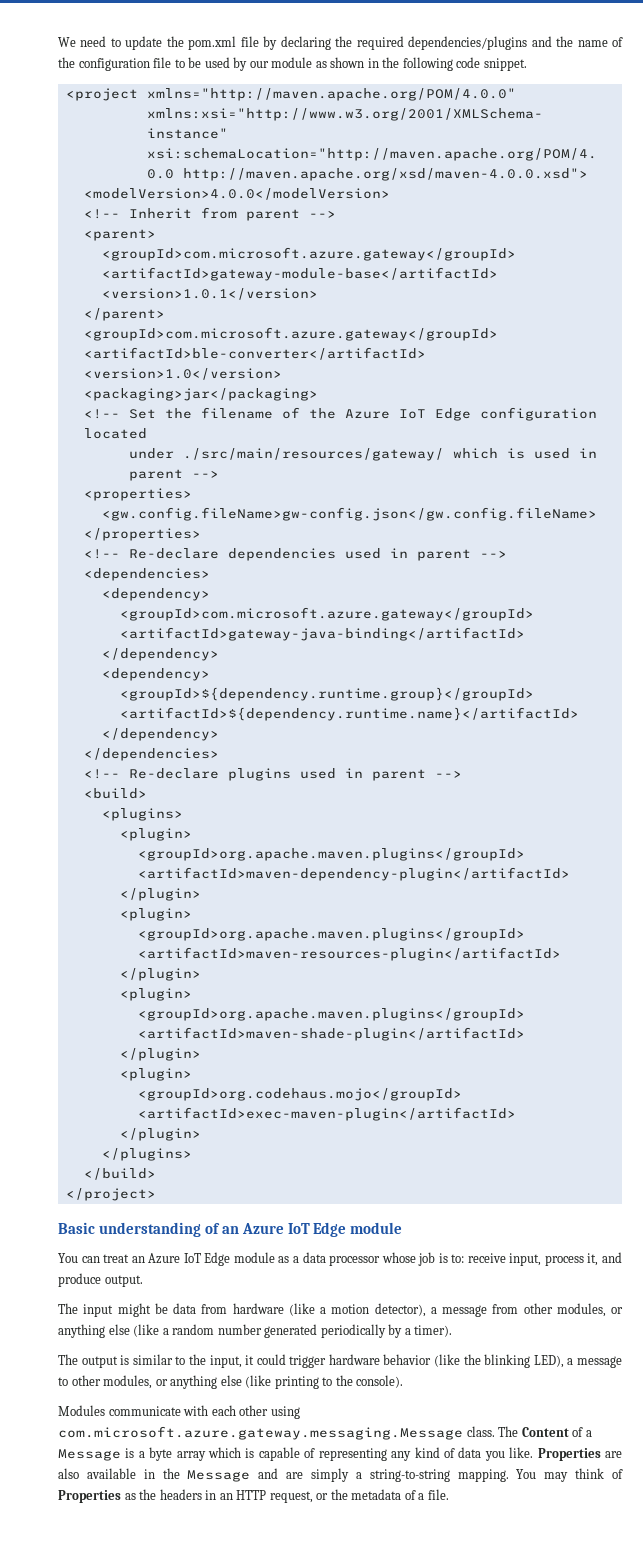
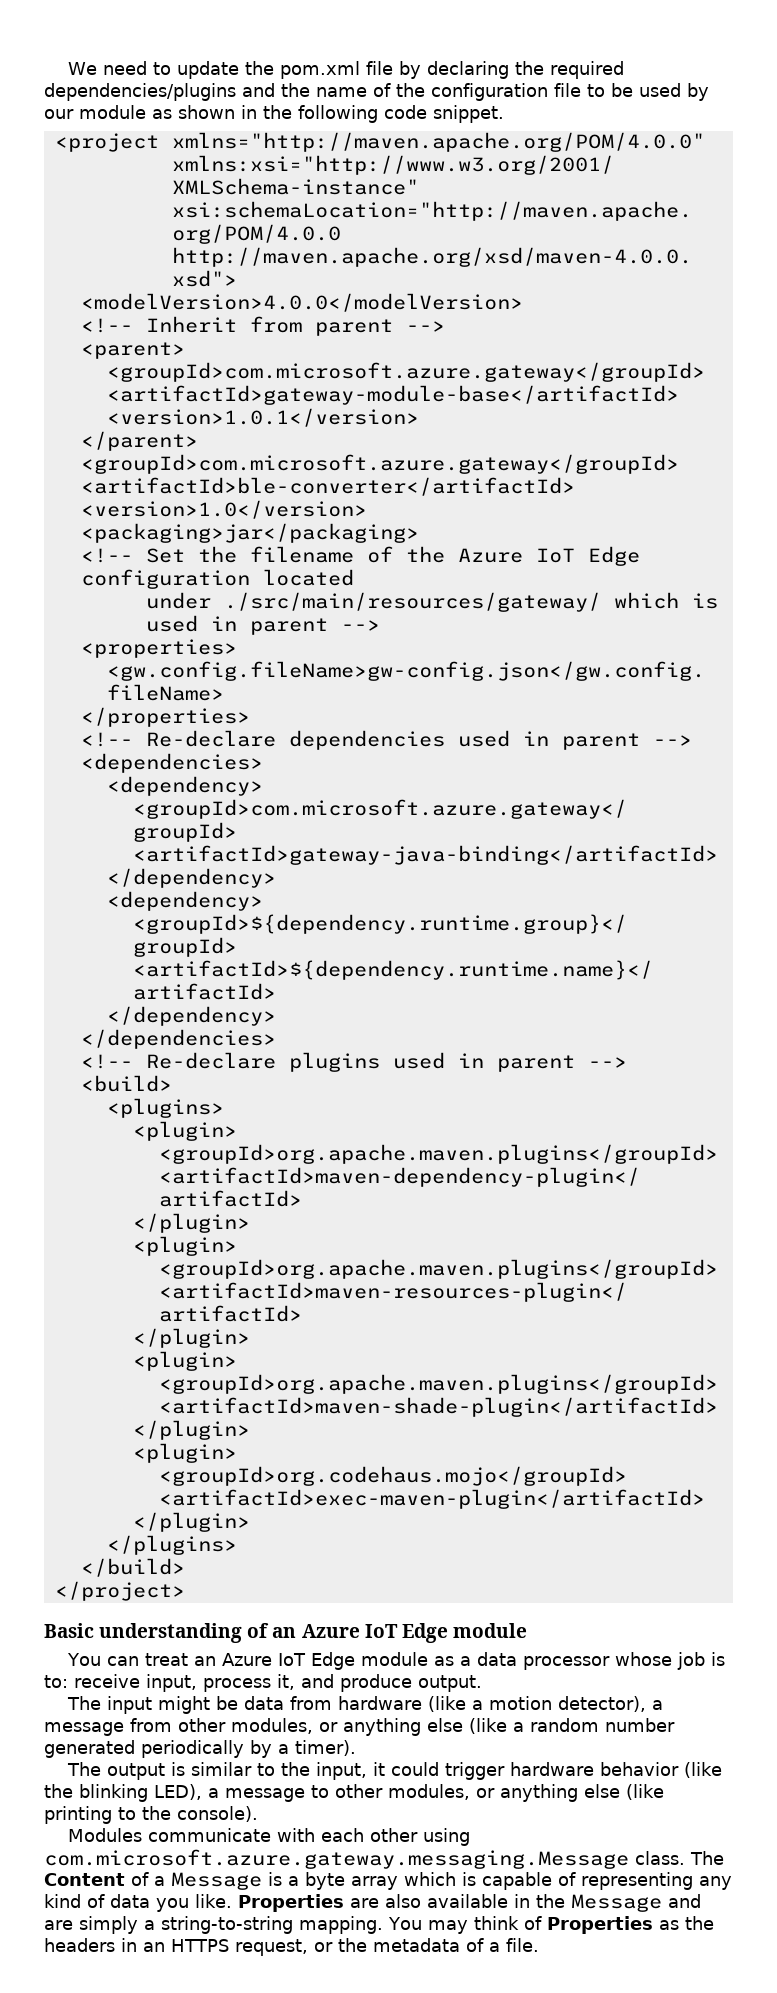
- You may think of Properties as the headers in an HTTP request, or the metadata of a file.
+ You may think of Properties as the headers in an HTTPS request, or the metadata of a file.

